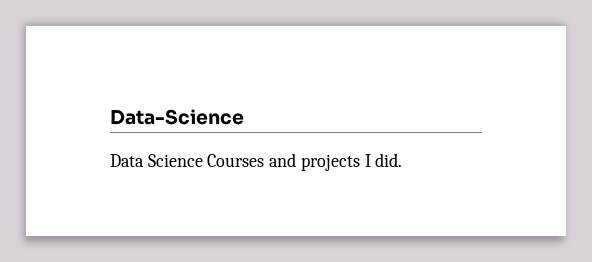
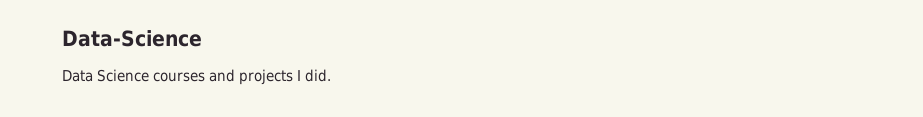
- Data Science Courses and projects I did.
+ Data Science courses and projects I did.

